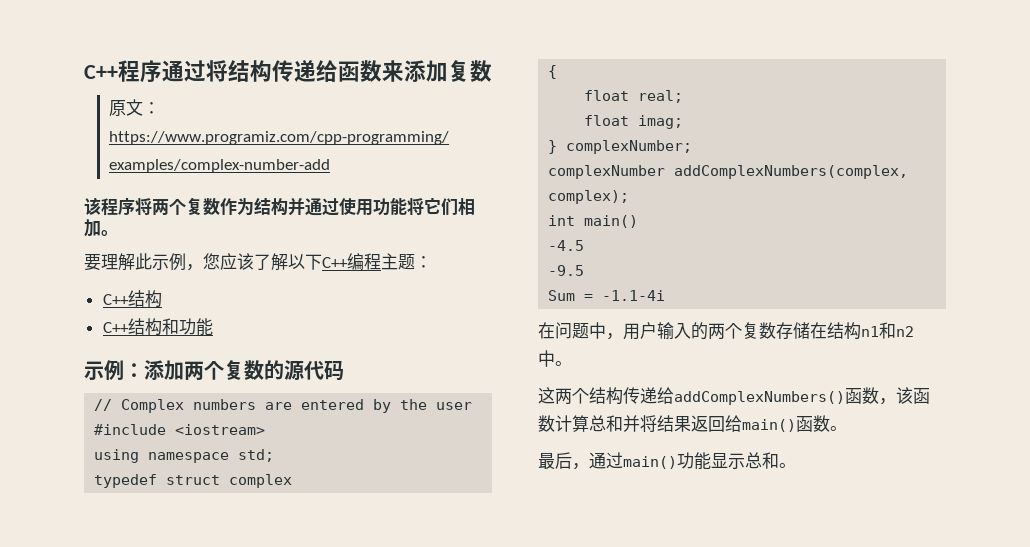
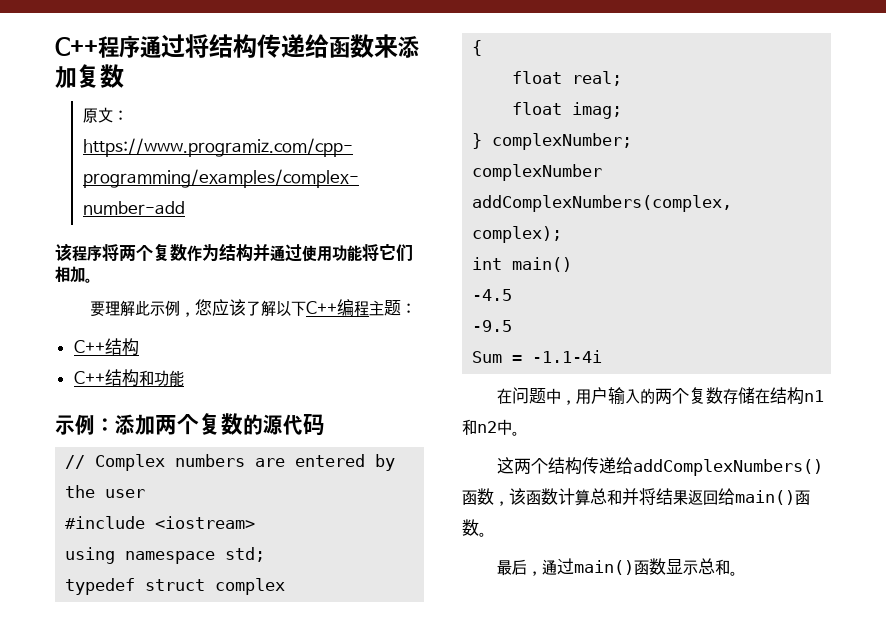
- 最后，通过main()功能显示总和。
+ 最后，通过main()函数显示总和。

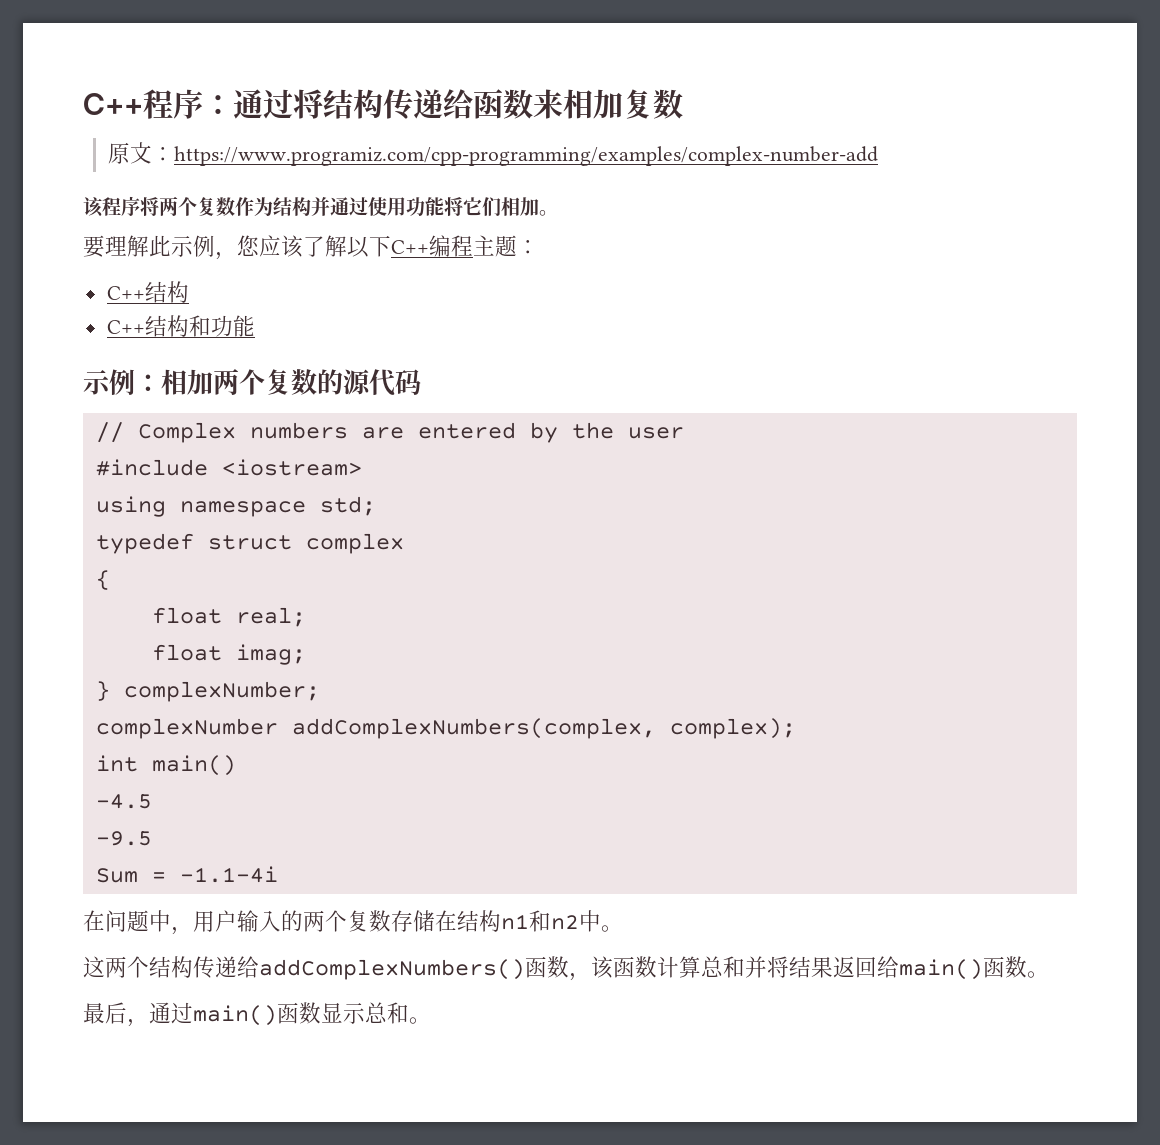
- C++程序通过将结构传递给函数来添加复数
+ C++程序：通过将结构传递给函数来相加复数
- 示例：添加两个复数的源代码
+ 示例：相加两个复数的源代码

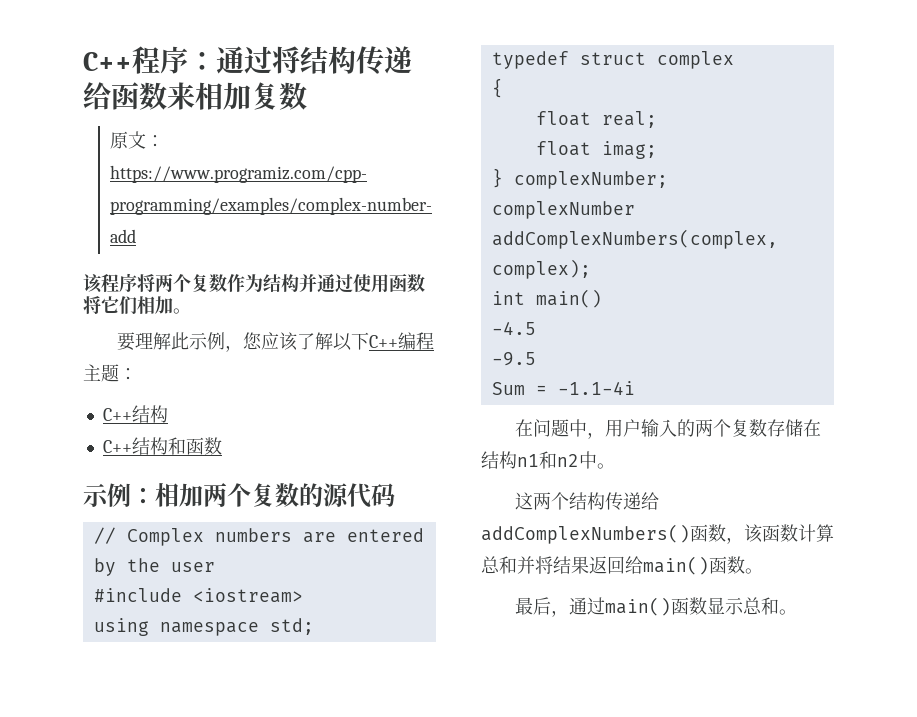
- 该程序将两个复数作为结构并通过使用功能将它们相加。
+ 该程序将两个复数作为结构并通过使用函数将它们相加。
- C++结构和功能
+ C++结构和函数

